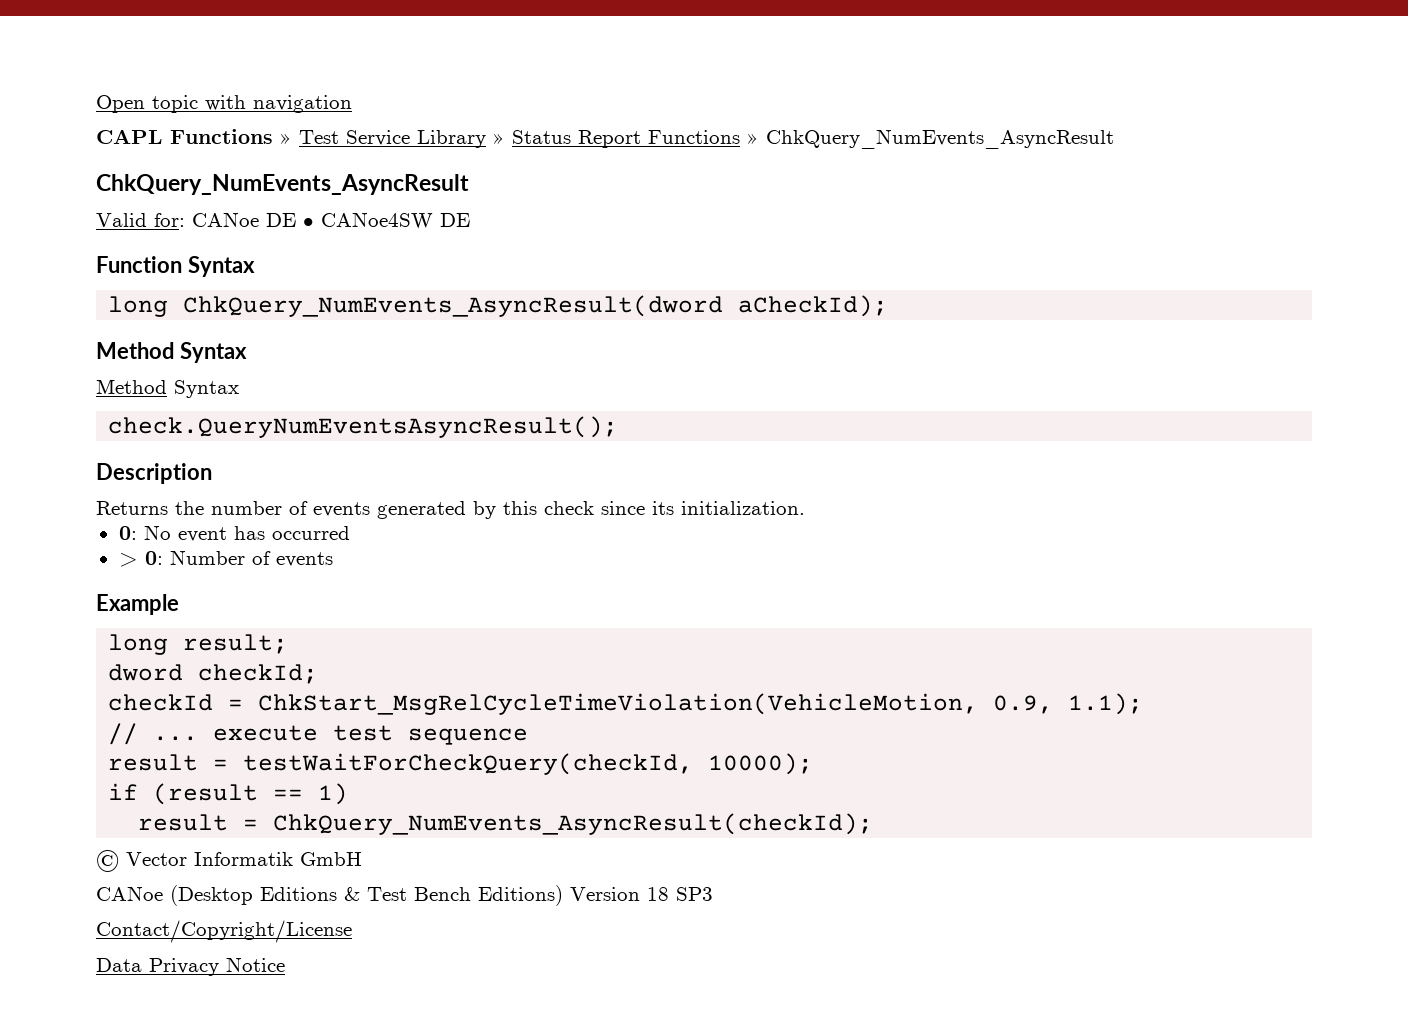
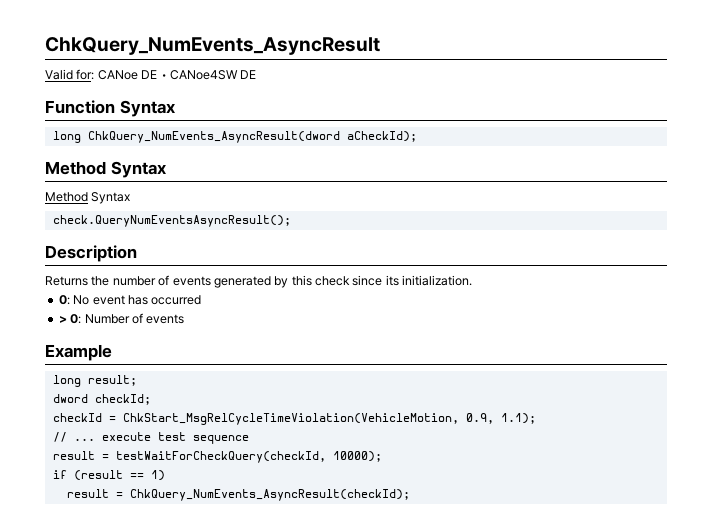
- Open topic with navigation
- CAPL Functions » Test Service Library » Status Report Functions » ChkQuery_NumEvents_AsyncResult
- © Vector Informatik GmbH
- CANoe (Desktop Editions & Test Bench Editions) Version 18 SP3
- Contact/Copyright/License
- Data Privacy Notice

